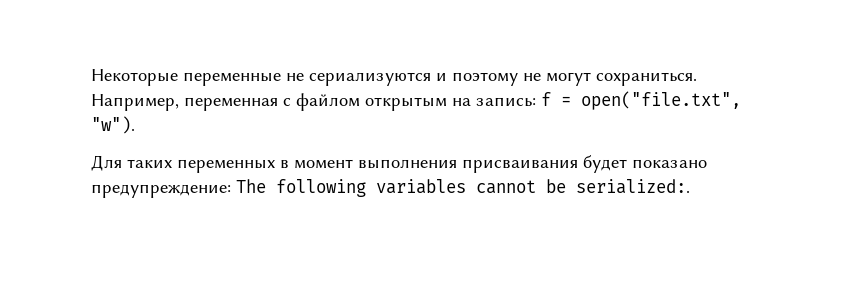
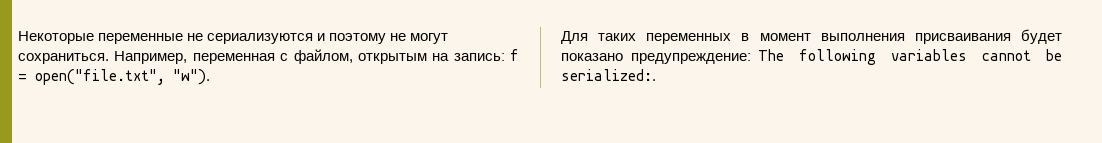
- Например, переменная с файлом открытым на запись: f = open("file.txt", "w").
+ Например, переменная с файлом, открытым на запись: f = open("file.txt", "w").

